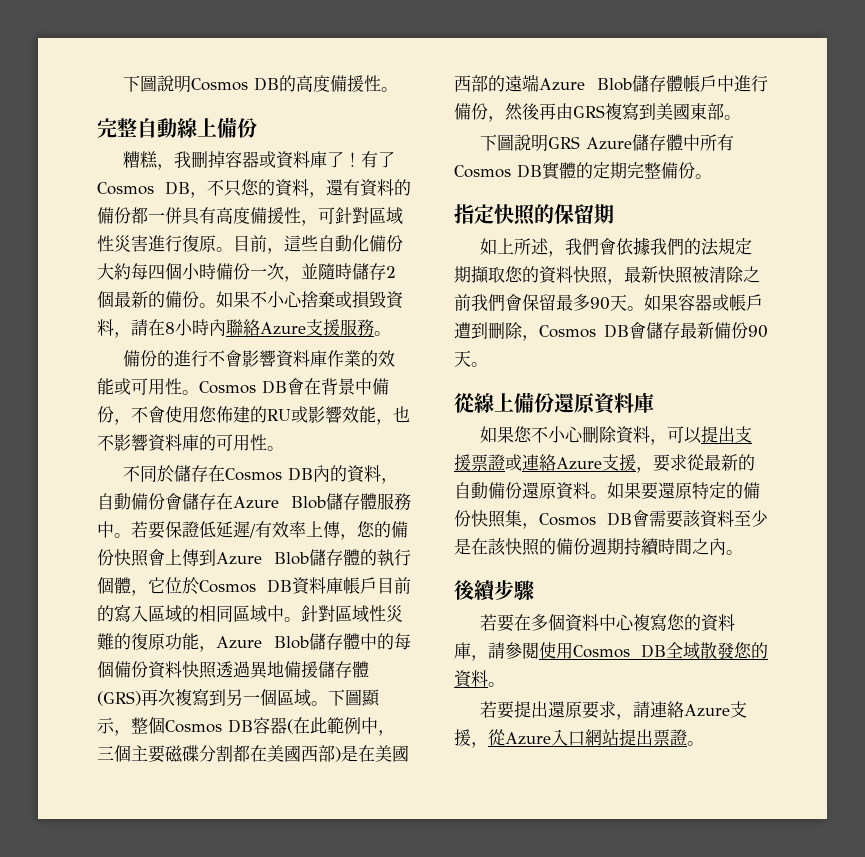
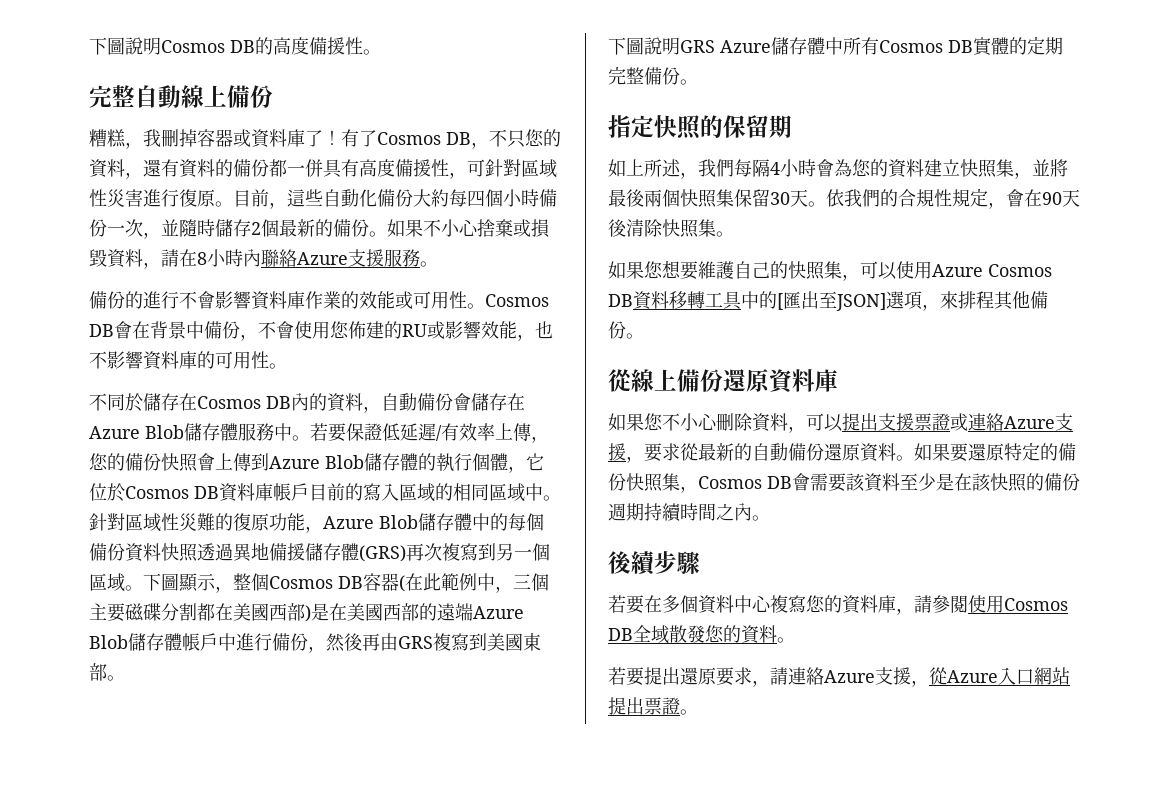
- 如上所述，我們會依據我們的法規定期擷取您的資料快照，最新快照被清除之前我們會保留最多90天。如果容器或帳戶遭到刪除，Cosmos DB會儲存最新備份90天。
+ 如上所述，我們每隔4小時會為您的資料建立快照集，並將最後兩個快照集保留30天。依我們的合規性規定，會在90天後清除快照集。
+ 如果您想要維護自己的快照集，可以使用Azure Cosmos DB資料移轉工具中的[匯出至JSON]選項，來排程其他備份。

